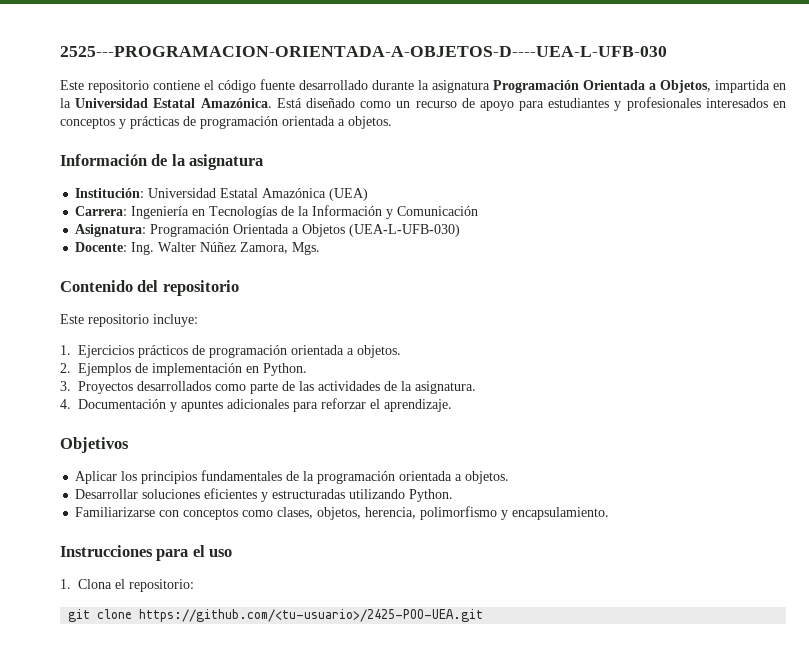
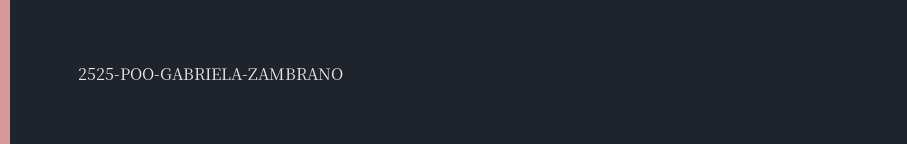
- 2525---PROGRAMACION-ORIENTADA-A-OBJETOS-D----UEA-L-UFB-030
- Este repositorio contiene el código fuente desarrollado durante la asignatura Programación Orientada a Objetos, impartida en la Universidad Estatal Amazónica. Está diseñado como un recurso de apoyo para estudiantes y profesionales interesados en conceptos y prácticas de programación orientada a objetos.
- Información de la asignatura
- Institución: Universidad Estatal Amazónica (UEA)
- Carrera: Ingeniería en Tecnologías de la Información y Comunicación
- Asignatura: Programación Orientada a Objetos (UEA-L-UFB-030)
- Docente: Ing. Walter Núñez Zamora, Mgs.
- Contenido del repositorio
- Este repositorio incluye:
- 1. Ejercicios prácticos de programación orientada a objetos.
- 2. Ejemplos de implementación en Python.
- 3. Proyectos desarrollados como parte de las actividades de la asignatura.
- 4. Documentación y apuntes adicionales para reforzar el aprendizaje.
- Objetivos
- Aplicar los principios fundamentales de la programación orientada a objetos.
- Desarrollar soluciones eficientes y estructuradas utilizando Python.
- Familiarizarse con conceptos como clases, objetos, herencia, polimorfismo y encapsulamiento.
- Instrucciones para el uso
- 1. Clona el repositorio:
- git clone https://github.com/<tu-usuario>/2425-POO-UEA.git
+ 2525-POO-GABRIELA-ZAMBRANO

